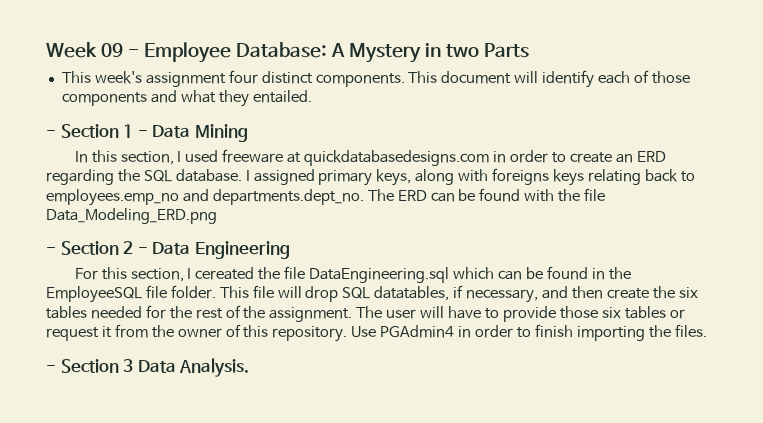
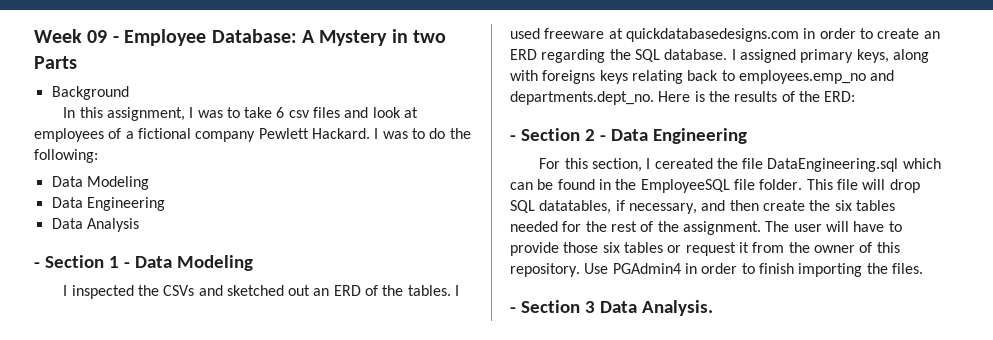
- This week's assignment four distinct components. This document will identify each of those components and what they entailed.
+ Background
+ In this assignment, I was to take 6 csv files and look at employees of a fictional company Pewlett Hackard. I was to do the following:
+ Data Modeling
+ Data Engineering
+ Data Analysis
- - Section 1 - Data Mining
- In this section, I used freeware at quickdatabasedesigns.com in order to create an ERD regarding the SQL database.
+ - Section 1 - Data Modeling
+ I inspected the CSVs and sketched out an ERD of the tables. I used freeware at quickdatabasedesigns.com in order to create an ERD regarding the SQL database.
- I assigned primary keys, along with foreigns keys relating back to employees.emp_no and departments.dept_no. The ERD can be found with the file Data_Modeling_ERD.png
+ I assigned primary keys, along with foreigns keys relating back to employees.emp_no and departments.dept_no. Here is the results of the ERD:

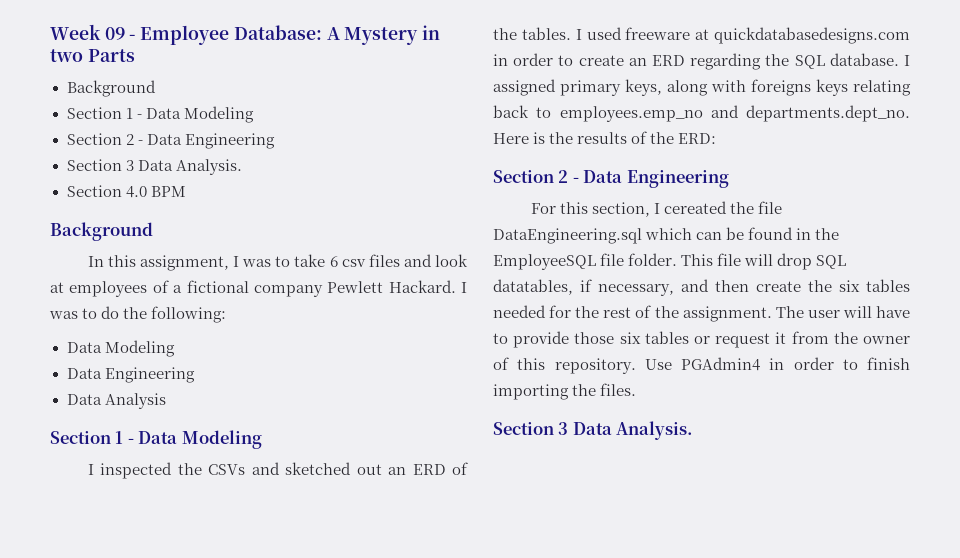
  Week 09 - Employee Database: A Mystery in two Parts
+ Background
+ Section 1 - Data Modeling
+ Section 2 - Data Engineering
+ Section 3 Data Analysis.
+ Section 4.0 BPM
  Data Analysis
- - Section 1 - Data Modeling
+ Section 1 - Data Modeling
  I assigned primary keys, along with foreigns keys relating back to employees.emp_no and departments.dept_no. Here is the results of the ERD:
- - Section 2 - Data Engineering
+ Section 2 - Data Engineering
  Use PGAdmin4 in order to finish importing the files.
- - Section 3 Data Analysis.
+ Section 3 Data Analysis.

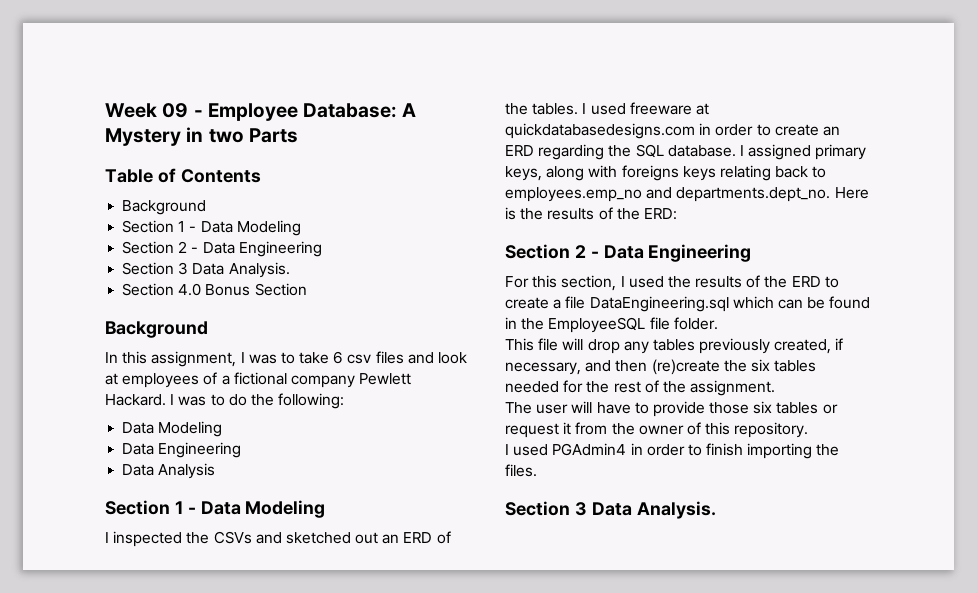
+ Table of Contents
- Section 4.0 BPM
+ Section 4.0 Bonus Section
- For this section, I cereated the file DataEngineering.sql which can be found in the EmployeeSQL file folder. This file will drop SQL datatables, if necessary, and then create the six tables needed for the rest of the assignment. The user will have to provide those six tables or request it from the owner of this repository. Use PGAdmin4 in order to finish importing the files.
+ For this section, I used the results of the ERD to create a file DataEngineering.sql which can be found in the EmployeeSQL file folder.
+ This file will drop any tables previously created, if necessary, and then (re)create the six tables needed for the rest of the assignment.
+ The user will have to provide those six tables or request it from the owner of this repository.
+ I used PGAdmin4 in order to finish importing the files.

